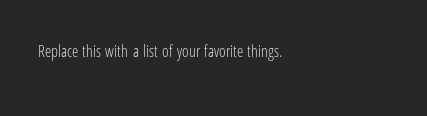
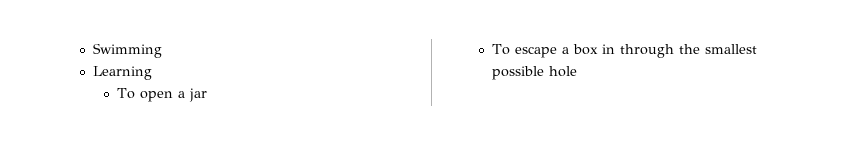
- Replace this with a list of your favorite things.
+ Swimming
+ Learning
+ To open a jar
+ To escape a box in through the smallest possible hole

